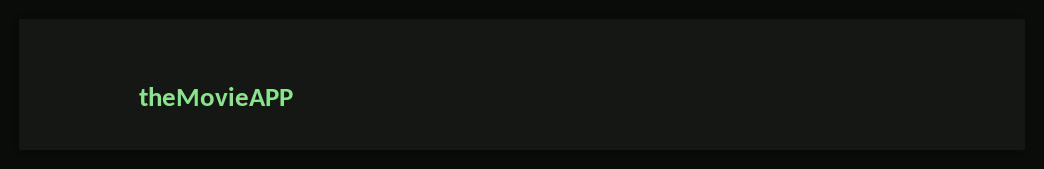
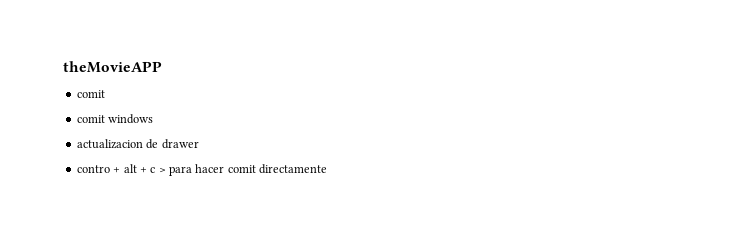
  theMovieAPP
+ comit
+ comit windows
+ actualizacion de drawer
+ contro + alt + c > para hacer comit directamente

